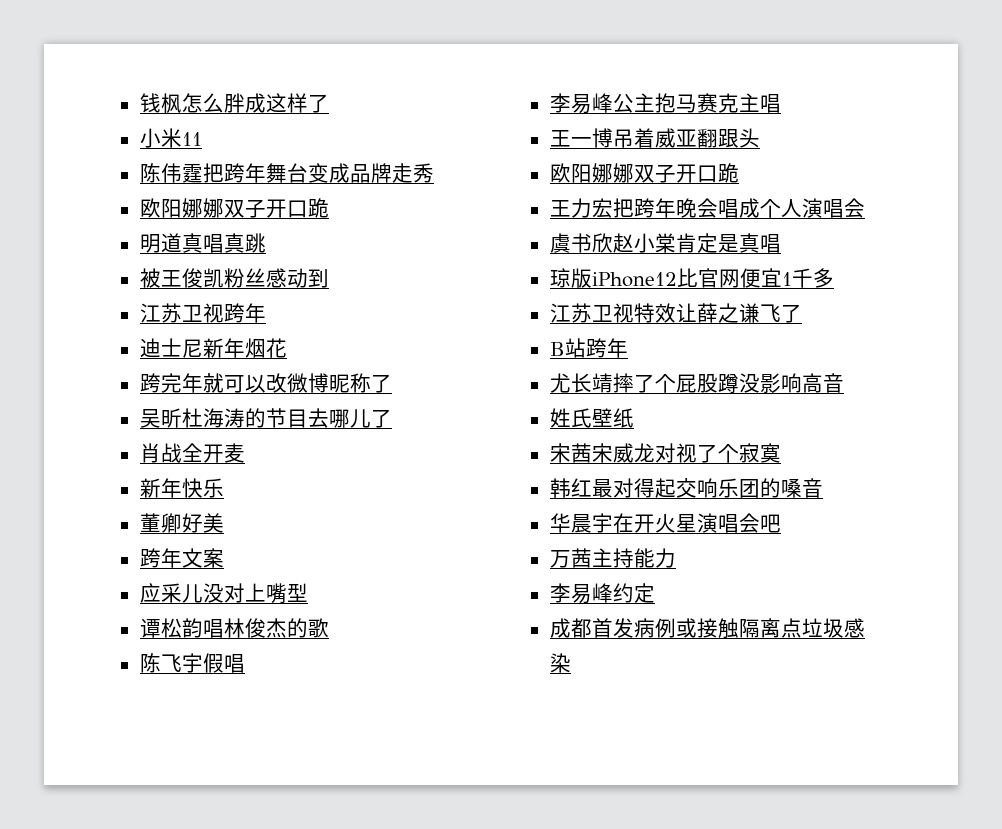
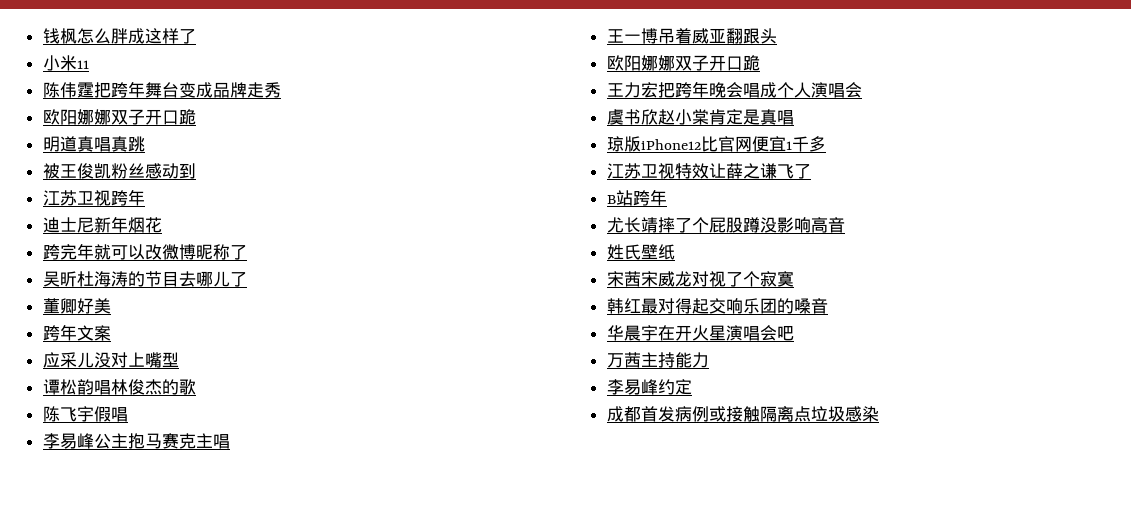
- 肖战全开麦
- 新年快乐

